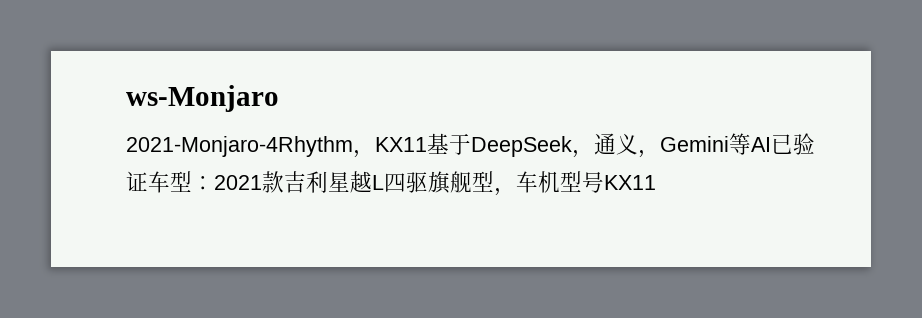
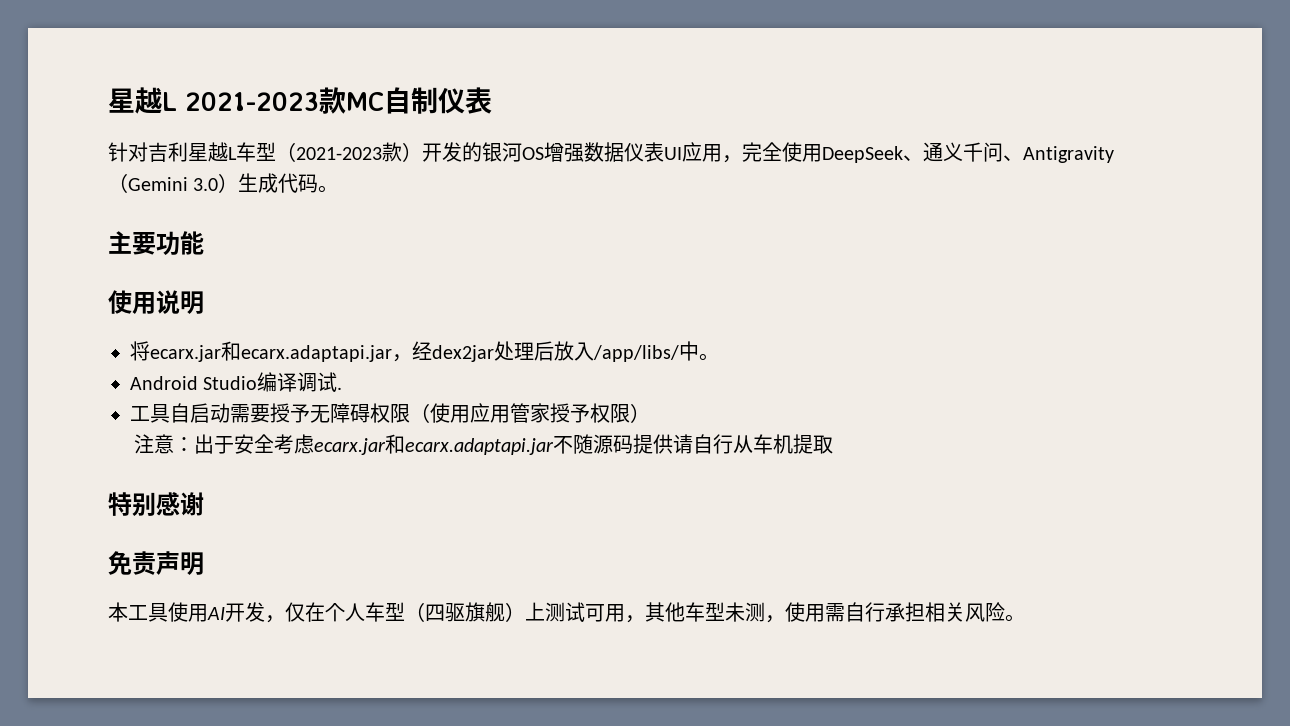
- ws-Monjaro
- 2021-Monjaro-4Rhythm，KX11基于DeepSeek，通义，Gemini等AI已验证车型：2021款吉利星越L四驱旗舰型，车机型号KX11
+ 星越L 2021-2023款MC自制仪表
+ 针对吉利星越L车型（2021-2023款）开发的银河OS增强数据仪表UI应用，完全使用DeepSeek、通义千问、Antigravity（Gemini 3.0）生成代码。
+ 主要功能
+ 使用说明
+ 将ecarx.jar和ecarx.adaptapi.jar，经dex2jar处理后放入/app/libs/中。
+ Android Studio编译调试.
+ 工具自启动需要授予无障碍权限（使用应用管家授予权限）
+ 注意：出于安全考虑ecarx.jar和ecarx.adaptapi.jar不随源码提供请自行从车机提取
+ 特别感谢
+ 免责声明
+ 本工具使用AI开发，仅在个人车型（四驱旗舰）上测试可用，其他车型未测，使用需自行承担相关风险。

